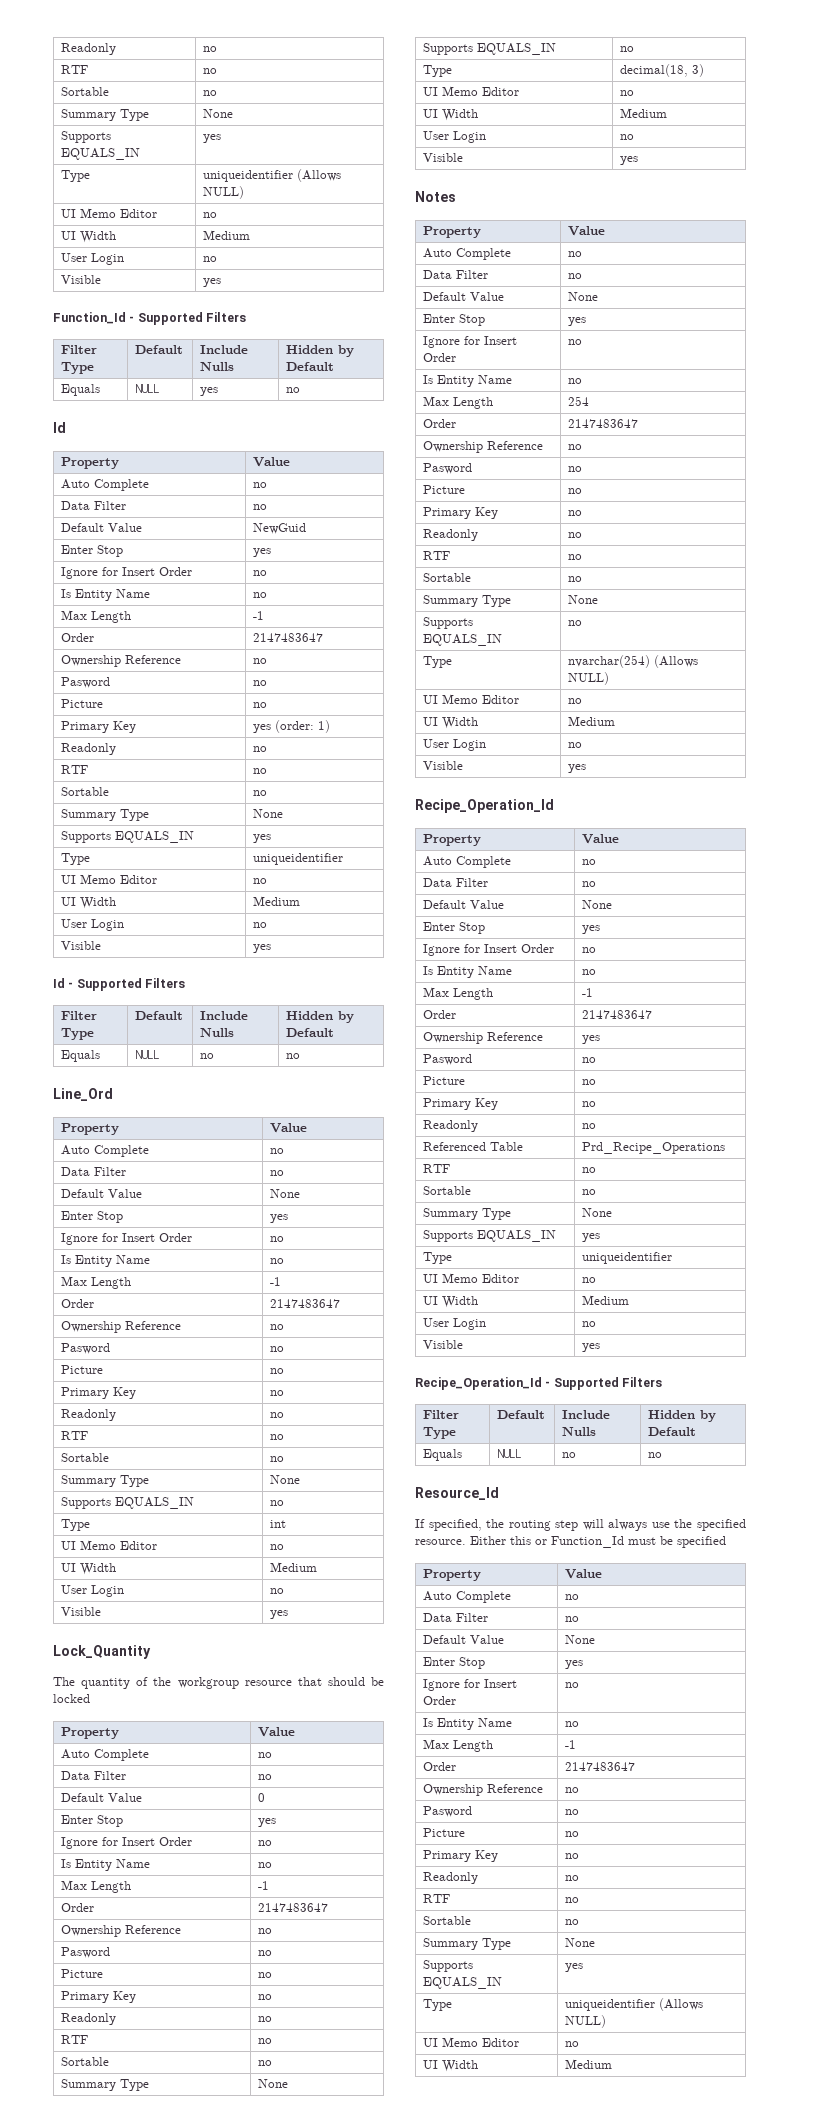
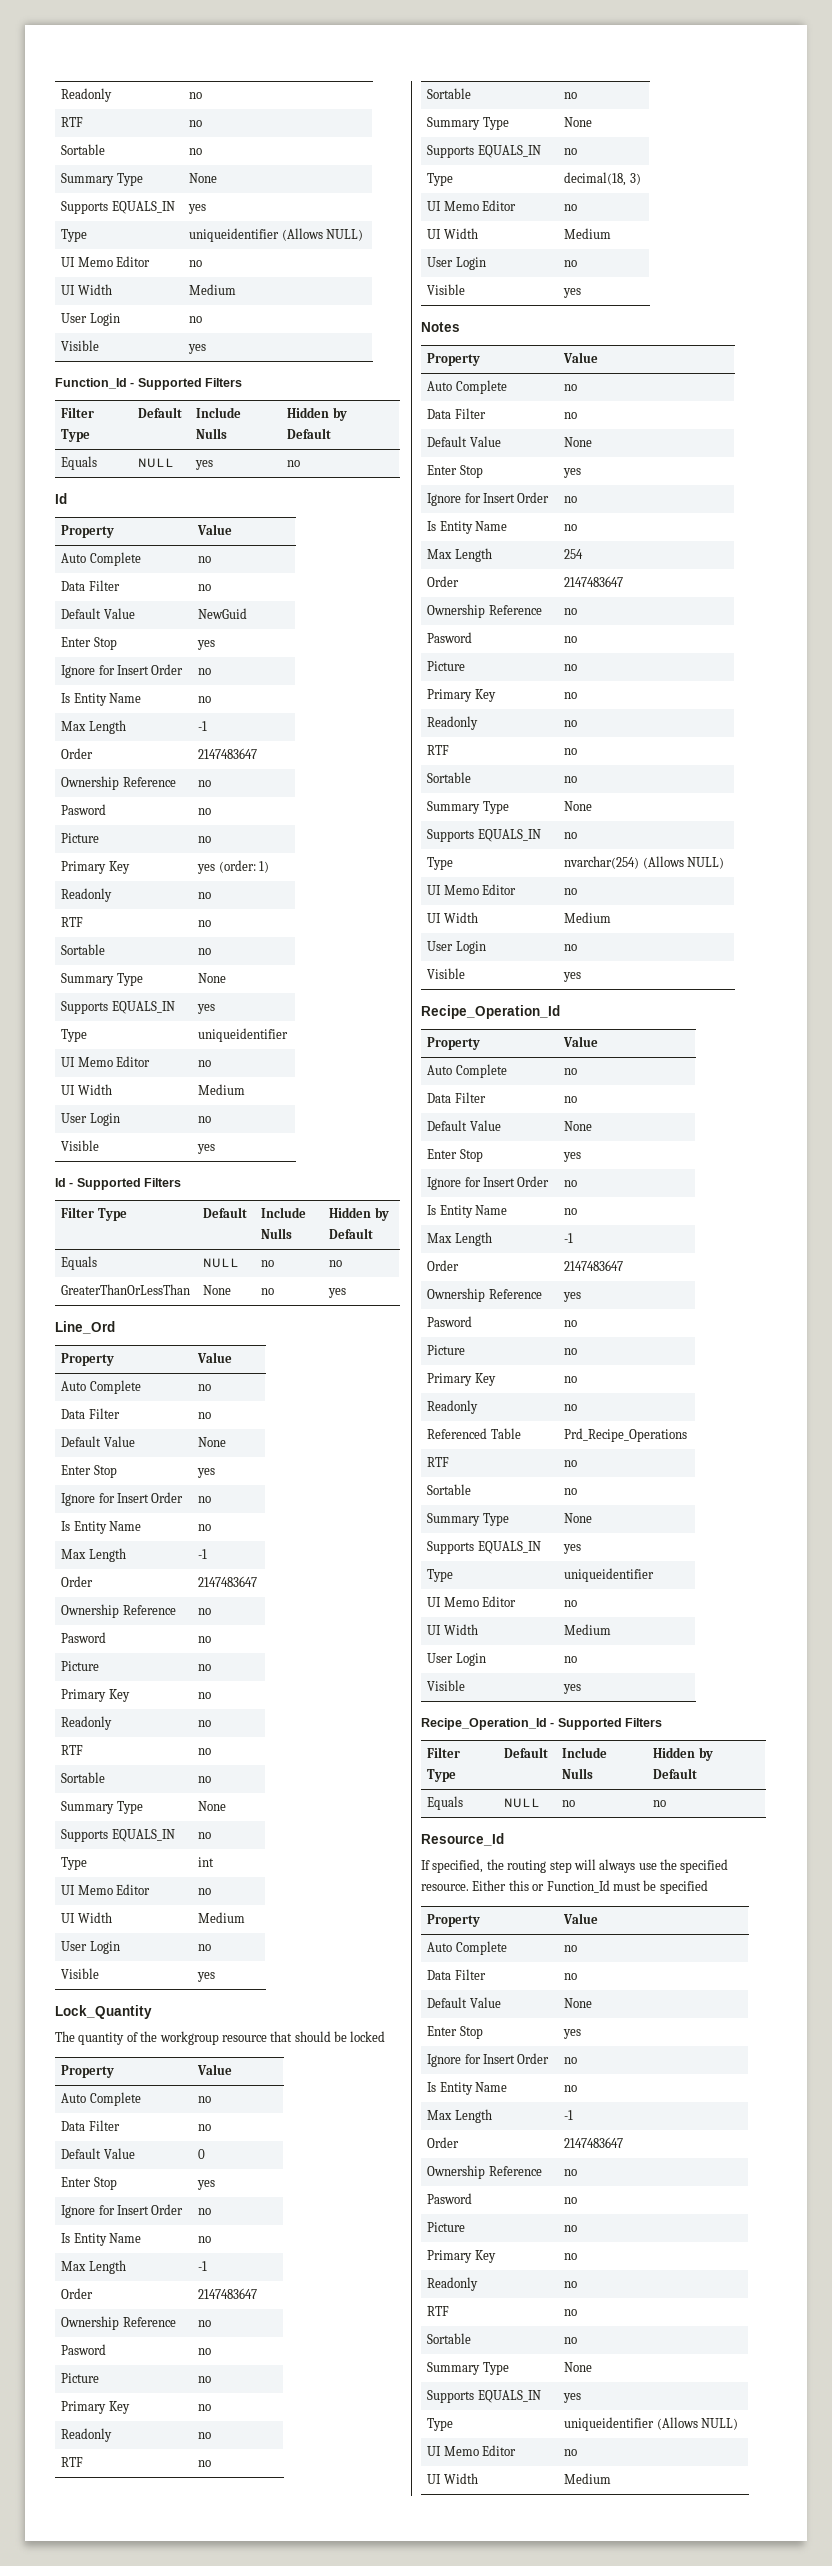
+ GreaterThanOrLessThan | None | no | yes

